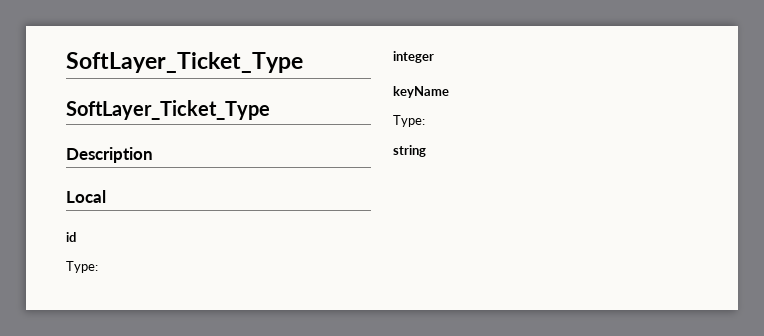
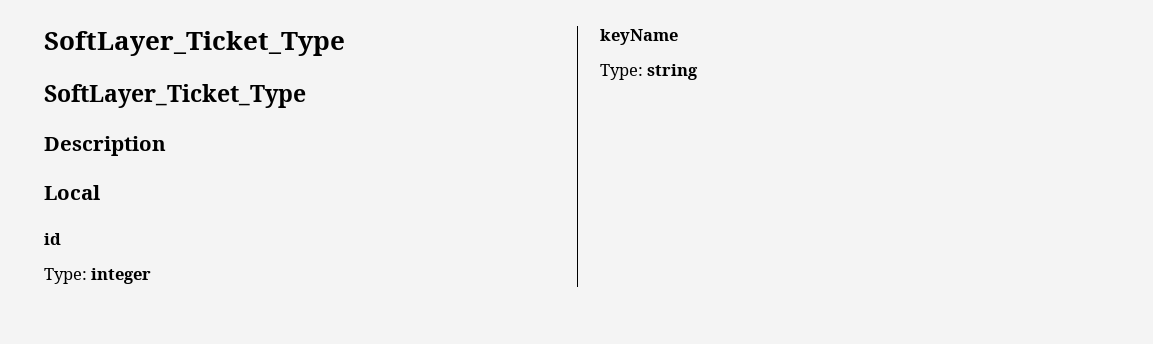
  id
- Type:
- integer
+ Type: integer
  keyName
- Type:
- string
+ Type: string

